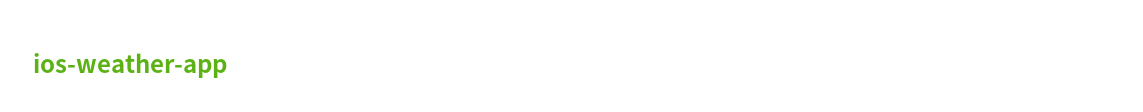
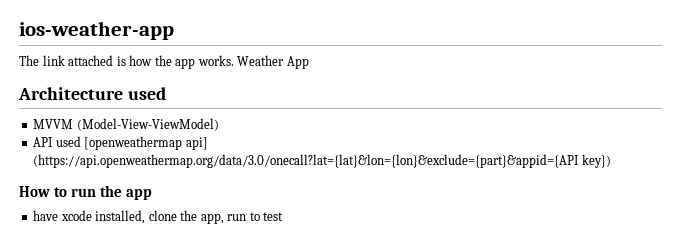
+ The link attached is how the app works. Weather App
+ Architecture used
+ MVVM (Model-View-ViewModel)
+ API used [openweathermap api] (https://api.openweathermap.org/data/3.0/onecall?lat={lat}&lon={lon}&exclude={part}&appid={API key})
+ How to run the app
+ have xcode installed, clone the app, run to test

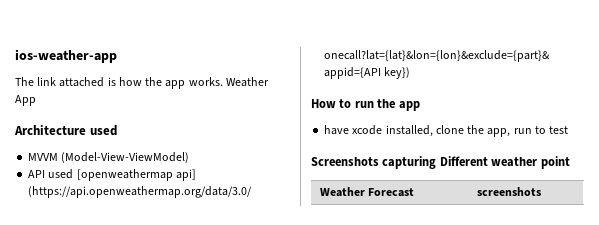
+ Screenshots capturing Different weather point
+ Weather Forecast | screenshots

